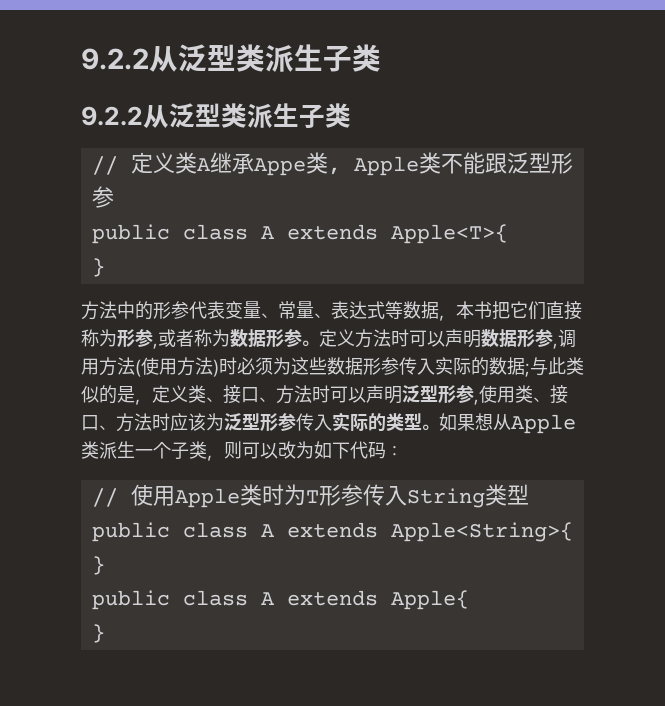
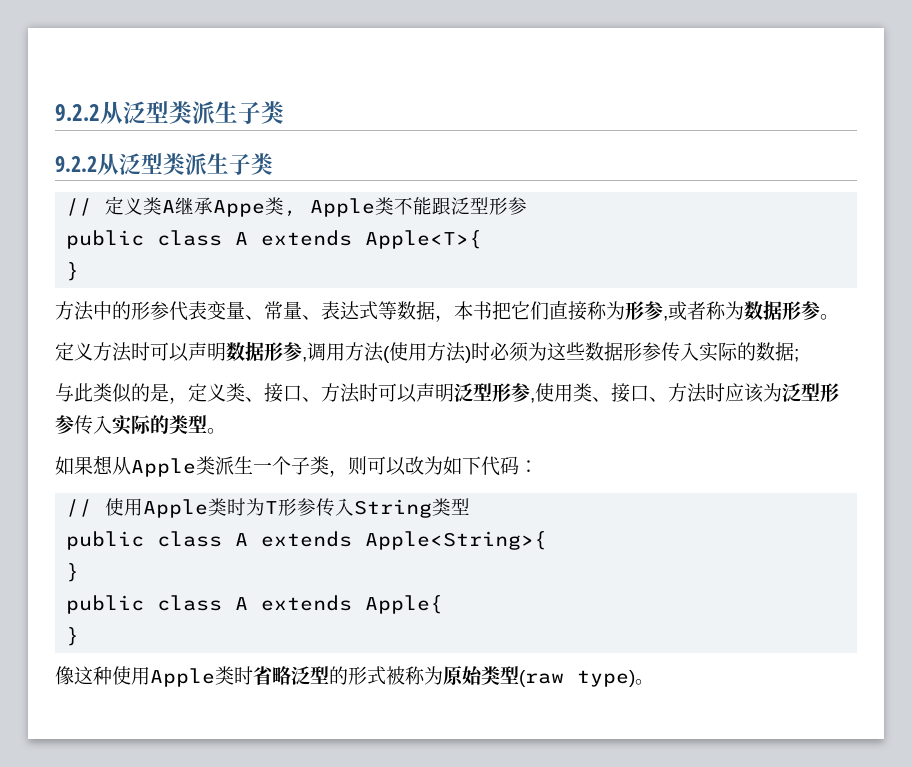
- 方法中的形参代表变量、常量、表达式等数据，本书把它们直接称为形参,或者称为数据形参。定义方法时可以声明数据形参,调用方法(使用方法)时必须为这些数据形参传入实际的数据;与此类似的是，定义类、接口、方法时可以声明泛型形参,使用类、接口、方法时应该为泛型形参传入实际的类型。如果想从Apple类派生一个子类，则可以改为如下代码：
+ 方法中的形参代表变量、常量、表达式等数据，本书把它们直接称为形参,或者称为数据形参。
+ 定义方法时可以声明数据形参,调用方法(使用方法)时必须为这些数据形参传入实际的数据;
+ 与此类似的是，定义类、接口、方法时可以声明泛型形参,使用类、接口、方法时应该为泛型形参传入实际的类型。
+ 如果想从Apple类派生一个子类，则可以改为如下代码：
+ 像这种使用Apple类时省略泛型的形式被称为原始类型(raw type)。

